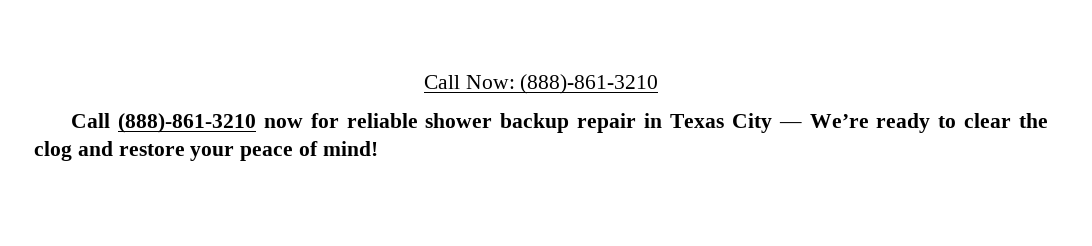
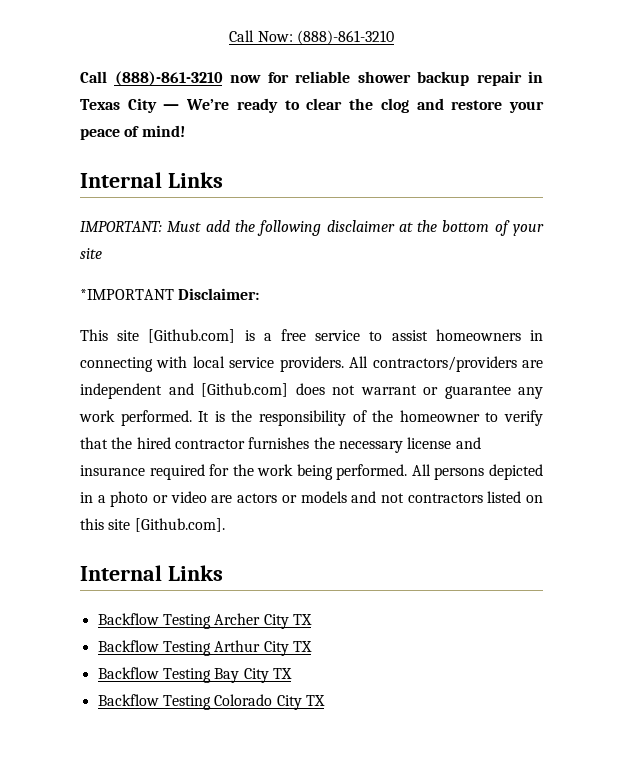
  Call (888)-861-3210 now for reliable shower backup repair in Texas City — We’re ready to clear the clog and restore your peace of mind!
+ Internal Links
+ IMPORTANT: Must add the following disclaimer at the bottom of your site
+ *IMPORTANT Disclaimer:
+ This site [Github.com] is a free service to assist homeowners in connecting with local service providers. All contractors/providers are independent and [Github.com] does not warrant or guarantee any work performed. It is the responsibility of the homeowner to verify that the hired contractor furnishes the necessary license and insurance required for the work being performed. All persons depicted in a photo or video are actors or models and not contractors listed on this site [Github.com].
+ Internal Links
+ Backflow Testing Archer City TX
+ Backflow Testing Arthur City TX
+ Backflow Testing Bay City TX
+ Backflow Testing Colorado City TX

